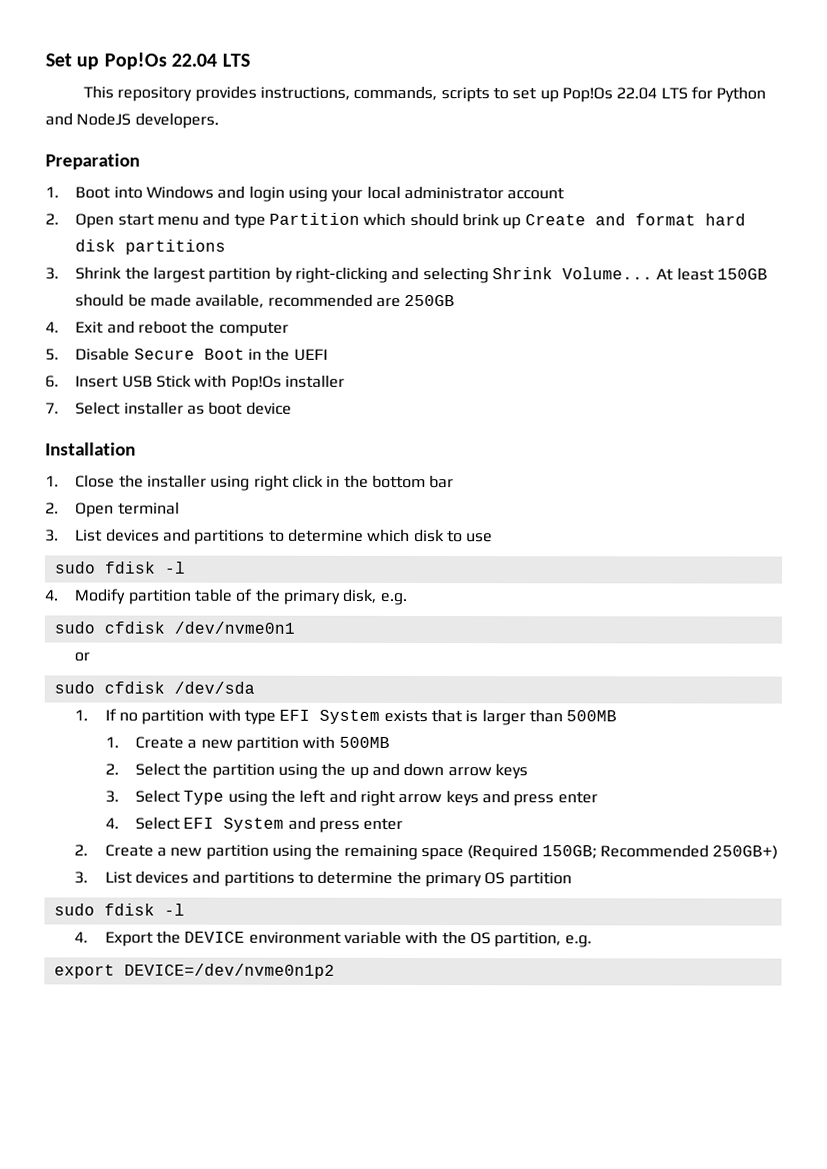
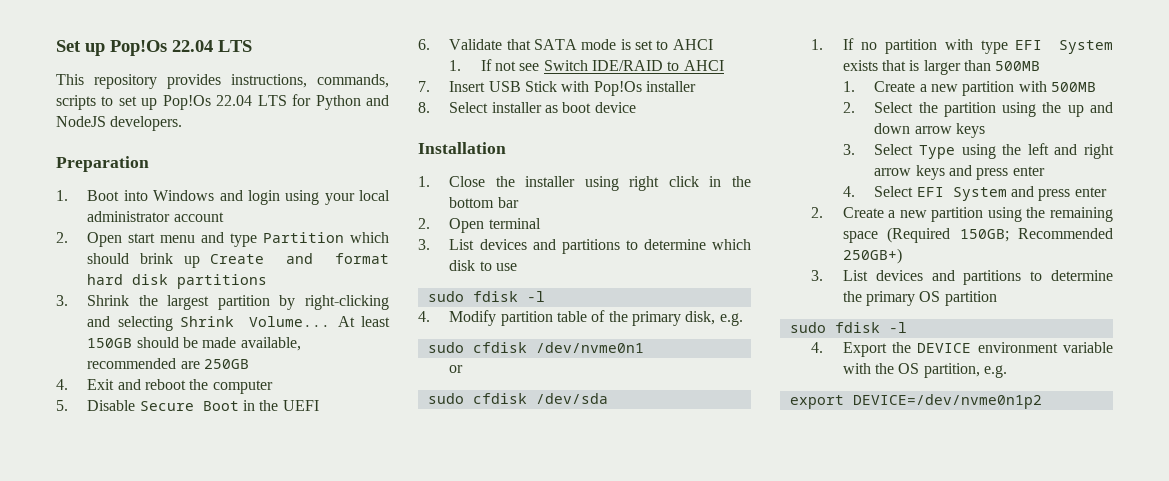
- 6. Insert USB Stick with Pop!Os installer
+ 6. Validate that SATA mode is set to AHCI
+ 1. If not see Switch IDE/RAID to AHCI
+ 7. Insert USB Stick with Pop!Os installer
- 7. Select installer as boot device
+ 8. Select installer as boot device

